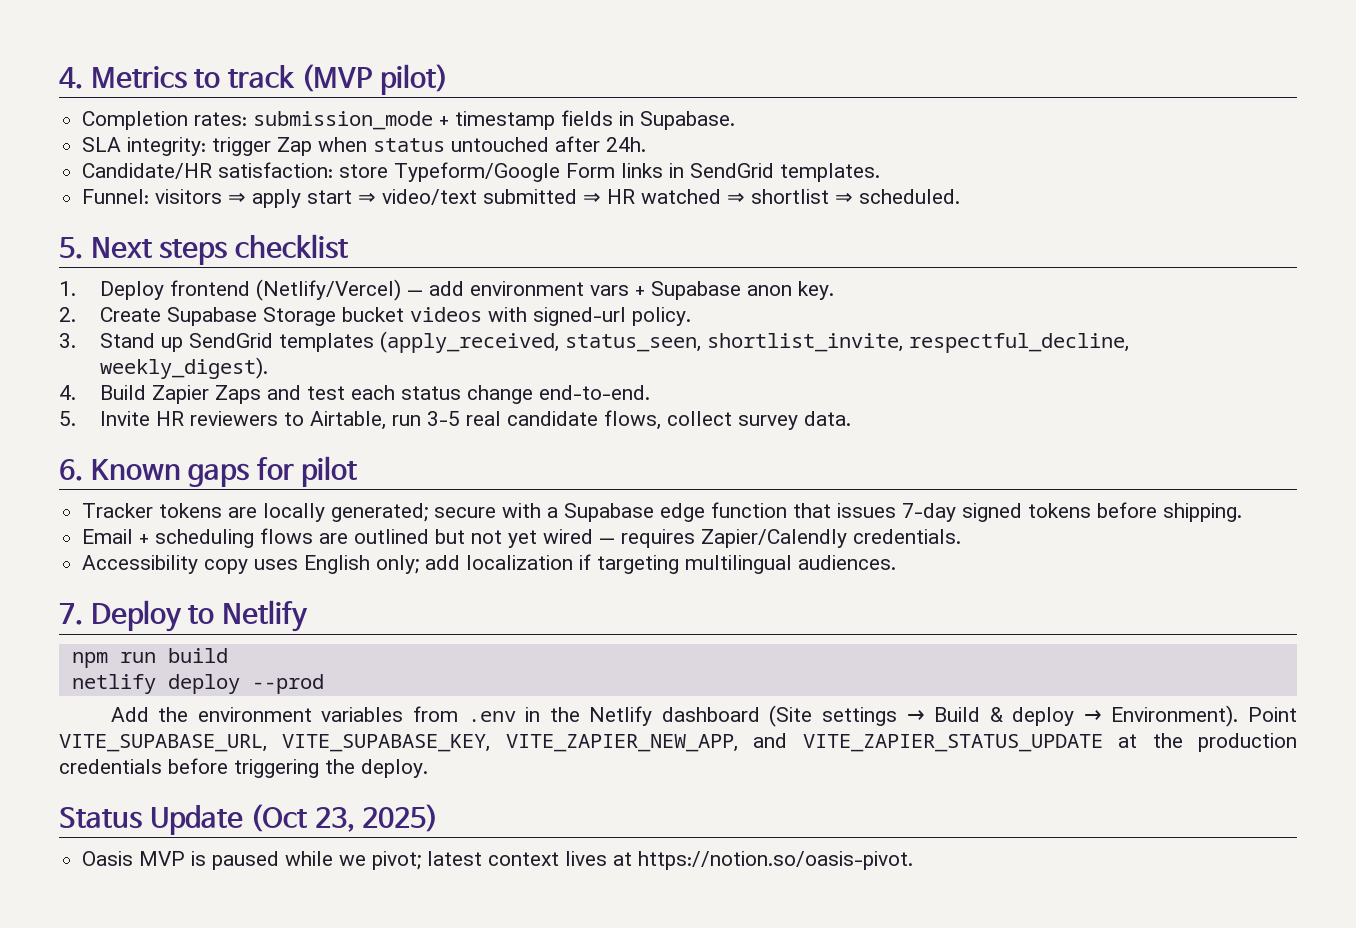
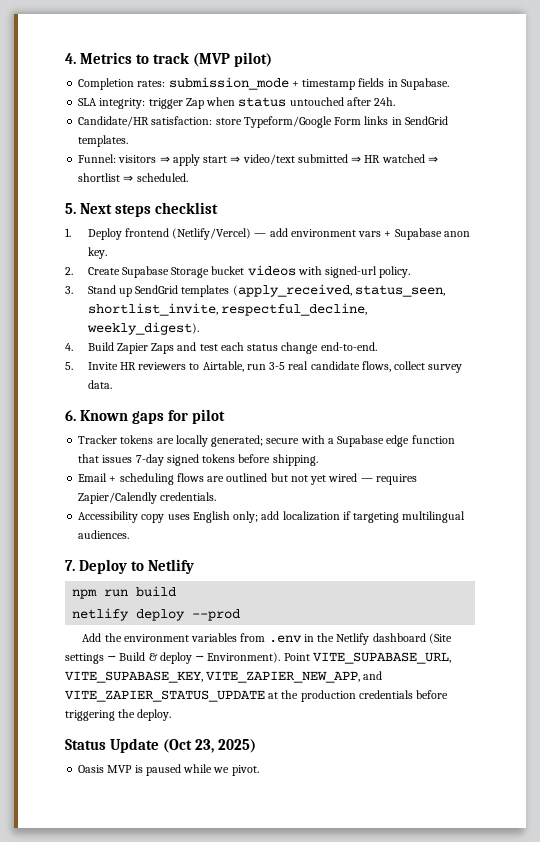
- Oasis MVP is paused while we pivot; latest context lives at https://notion.so/oasis-pivot.
+ Oasis MVP is paused while we pivot.

